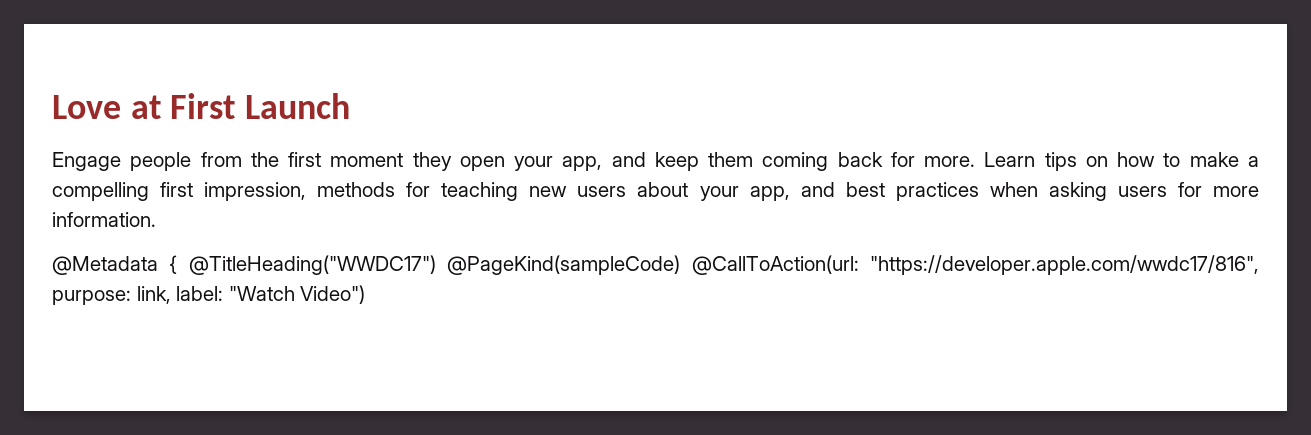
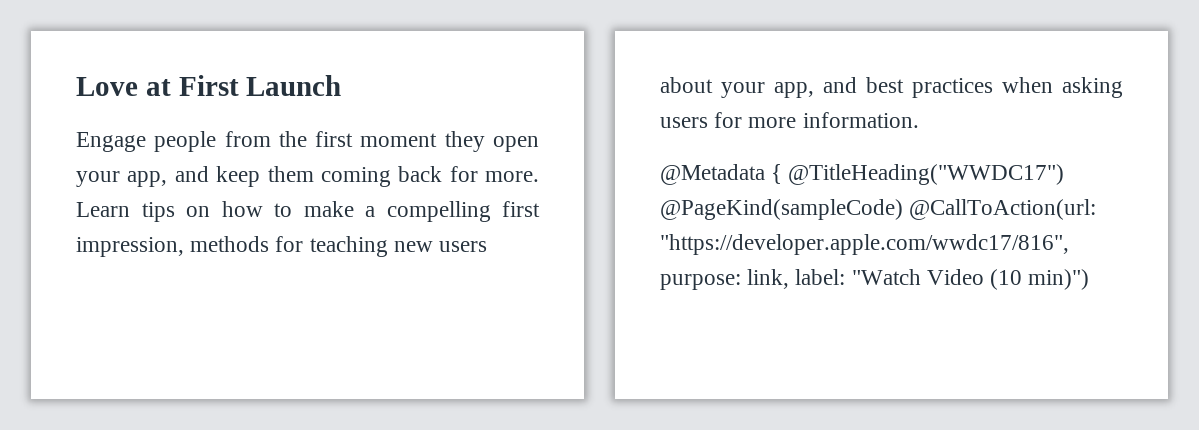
- @Metadata { @TitleHeading("WWDC17") @PageKind(sampleCode) @CallToAction(url: "https://developer.apple.com/wwdc17/816", purpose: link, label: "Watch Video")
+ @Metadata { @TitleHeading("WWDC17") @PageKind(sampleCode) @CallToAction(url: "https://developer.apple.com/wwdc17/816", purpose: link, label: "Watch Video (10 min)")

